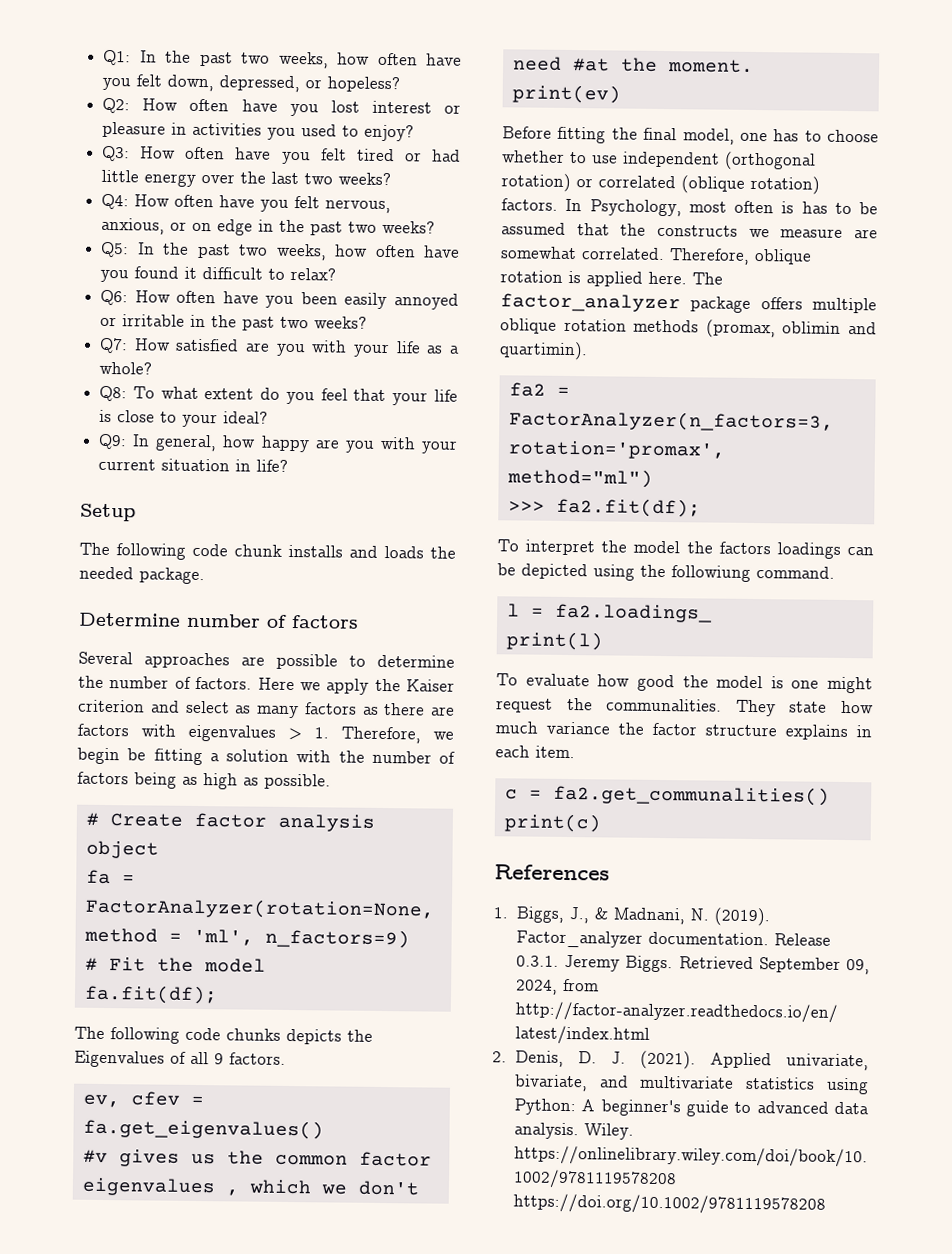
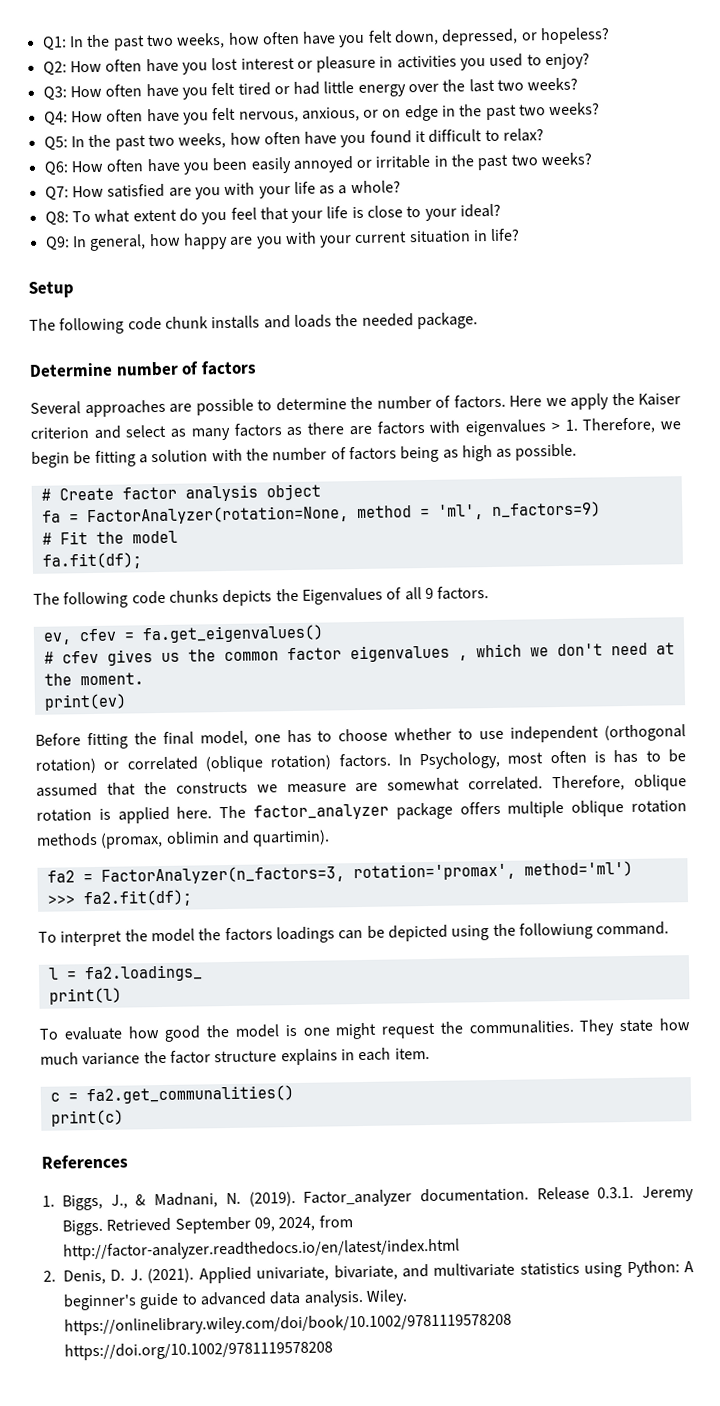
- #v gives us the common factor eigenvalues , which we don't need #at the moment.
+ # cfev gives us the common factor eigenvalues , which we don't need at the moment.
- fa2 = FactorAnalyzer(n_factors=3, rotation='promax', method="ml")
+ fa2 = FactorAnalyzer(n_factors=3, rotation='promax', method='ml')

